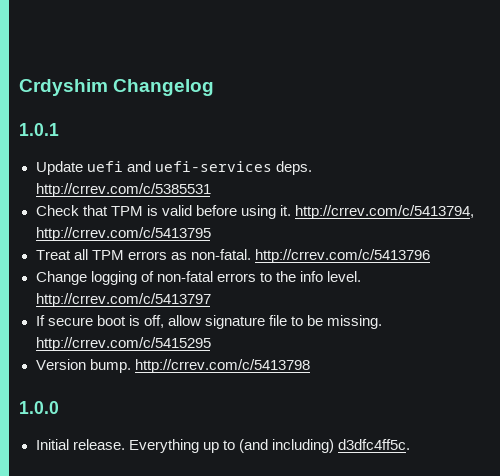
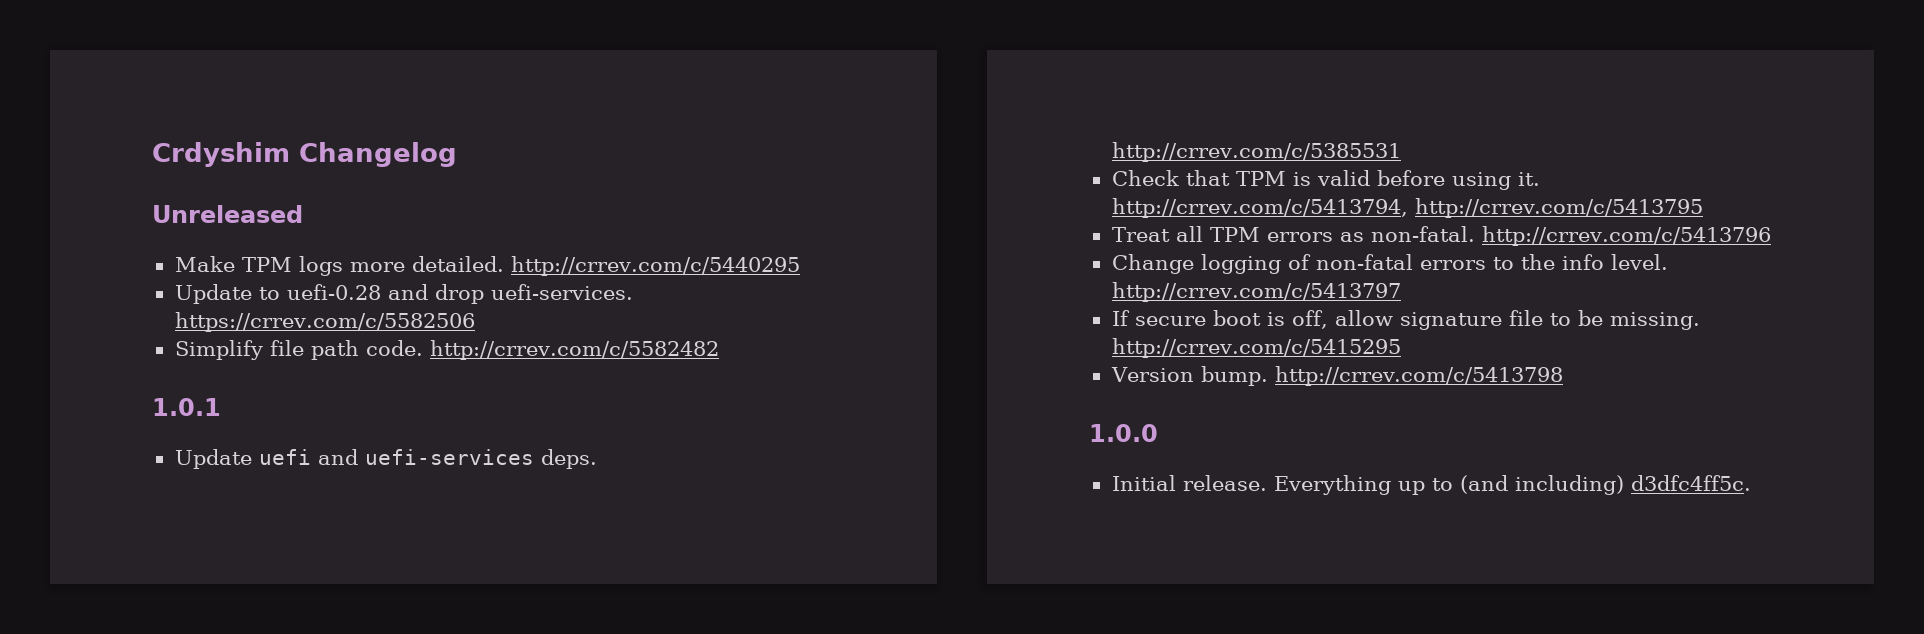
+ Unreleased
+ Make TPM logs more detailed. http://crrev.com/c/5440295
+ Update to uefi-0.28 and drop uefi-services. https://crrev.com/c/5582506
+ Simplify file path code. http://crrev.com/c/5582482

